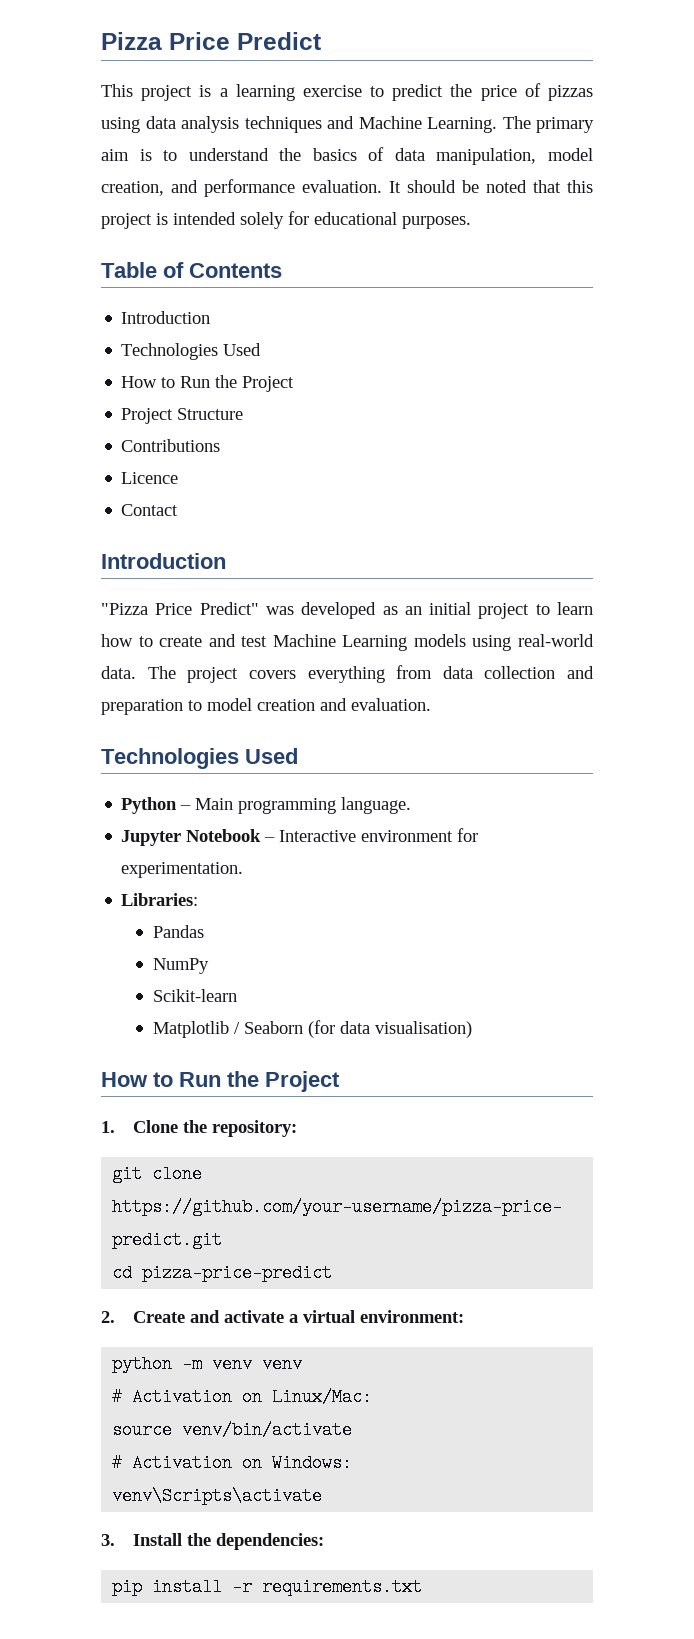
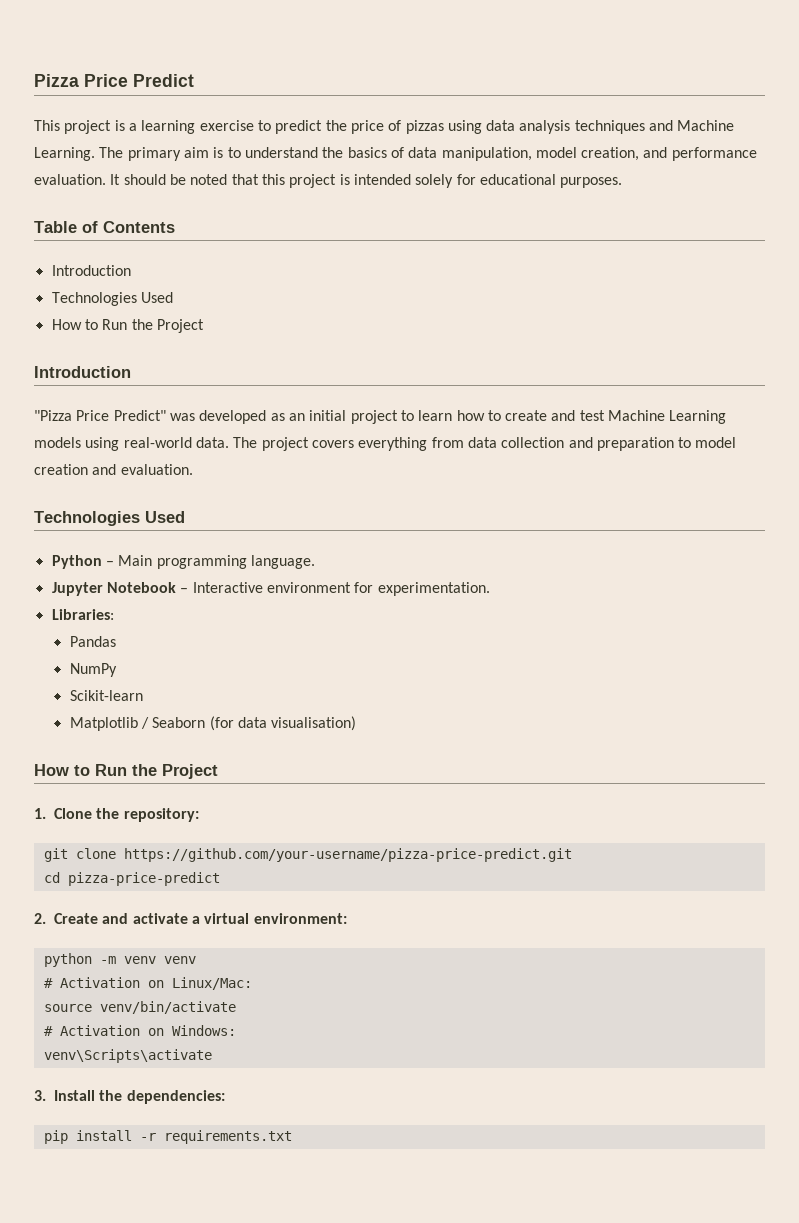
- Project Structure
- Contributions
- Licence
- Contact

